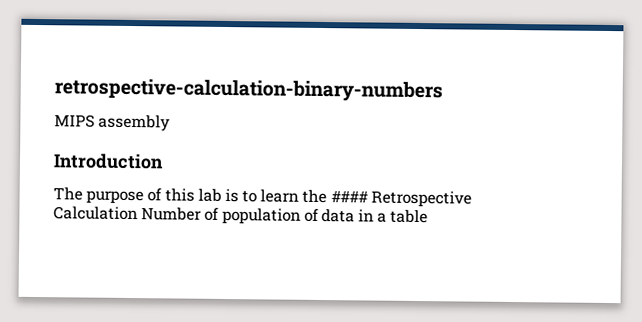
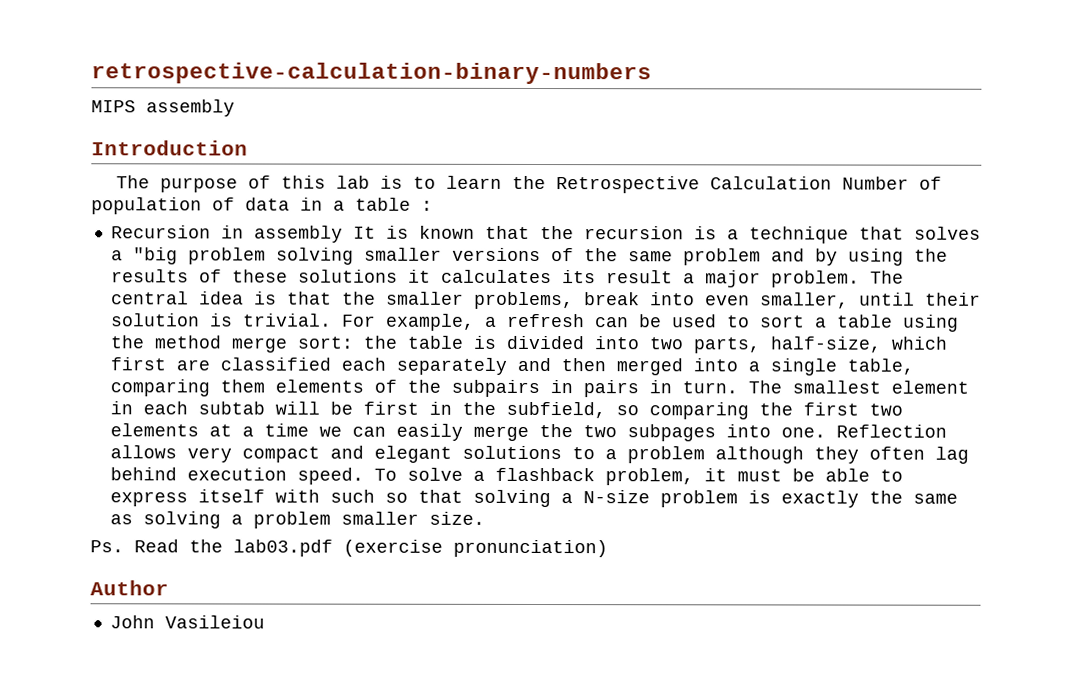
- The purpose of this lab is to learn the #### Retrospective Calculation Number of population of data in a table
+ The purpose of this lab is to learn the Retrospective Calculation Number of population of data in a table :
+ Recursion in assembly It is known that the recursion is a technique that solves a "big problem solving smaller versions of the same problem and by using the results of these solutions it calculates its result a major problem. The central idea is that the smaller problems, break into even smaller, until their solution is trivial. For example, a refresh can be used to sort a table using the method merge sort: the table is divided into two parts, half-size, which first are classified each separately and then merged into a single table, comparing them elements of the subpairs in pairs in turn. The smallest element in each subtab will be first in the subfield, so comparing the first two elements at a time we can easily merge the two subpages into one. Reflection allows very compact and elegant solutions to a problem although they often lag behind execution speed. To solve a flashback problem, it must be able to express itself with such so that solving a N-size problem is exactly the same as solving a problem smaller size.
+ Ps. Read the lab03.pdf (exercise pronunciation)
+ Author
+ John Vasileiou

